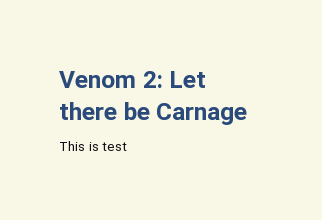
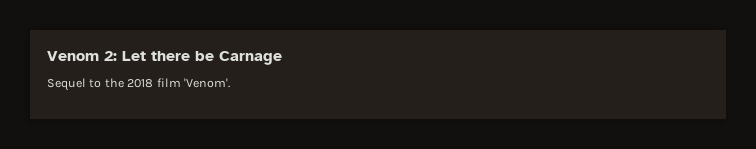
- This is test
+ Sequel to the 2018 film 'Venom'.

